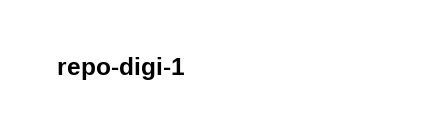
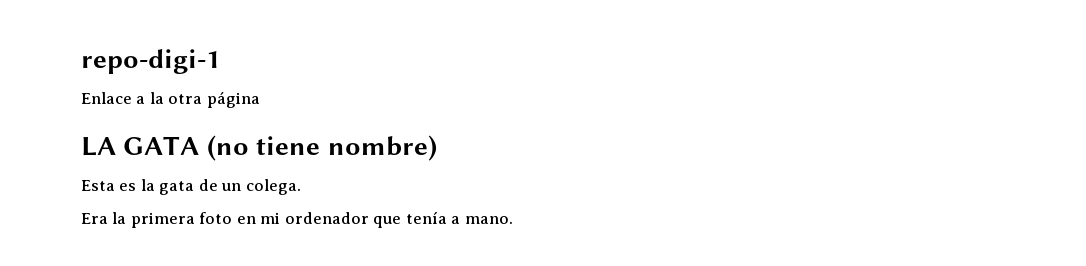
+ Enlace a la otra página
+ LA GATA (no tiene nombre)
+ Esta es la gata de un colega.
+ Era la primera foto en mi ordenador que tenía a mano.

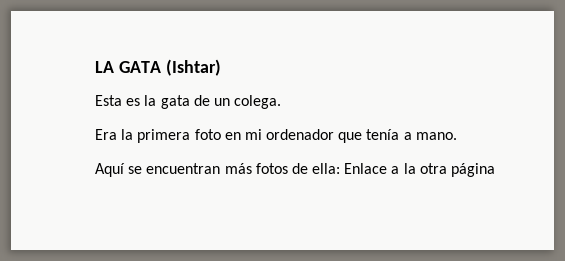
- repo-digi-1
- Enlace a la otra página
- LA GATA (no tiene nombre)
+ LA GATA (Ishtar)
+ Aquí se encuentran más fotos de ella: Enlace a la otra página

